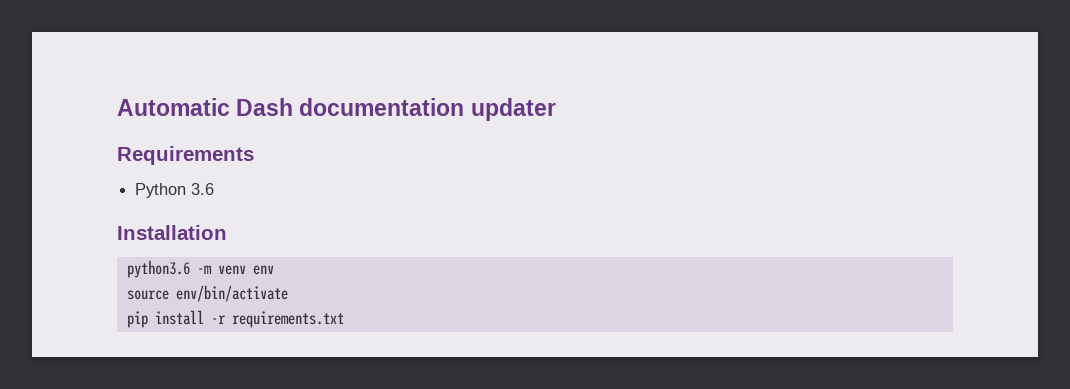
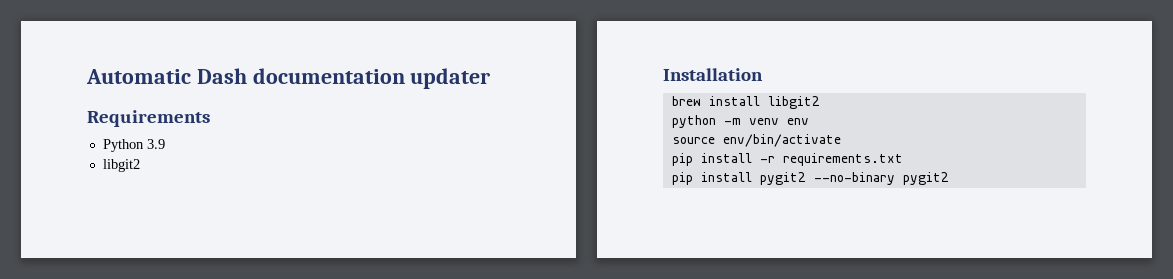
- Python 3.6
+ Python 3.9
+ libgit2
- python3.6 -m venv env
+ brew install libgit2
+ python -m venv env
+ pip install pygit2 --no-binary pygit2

